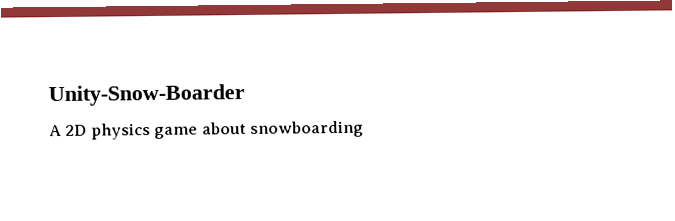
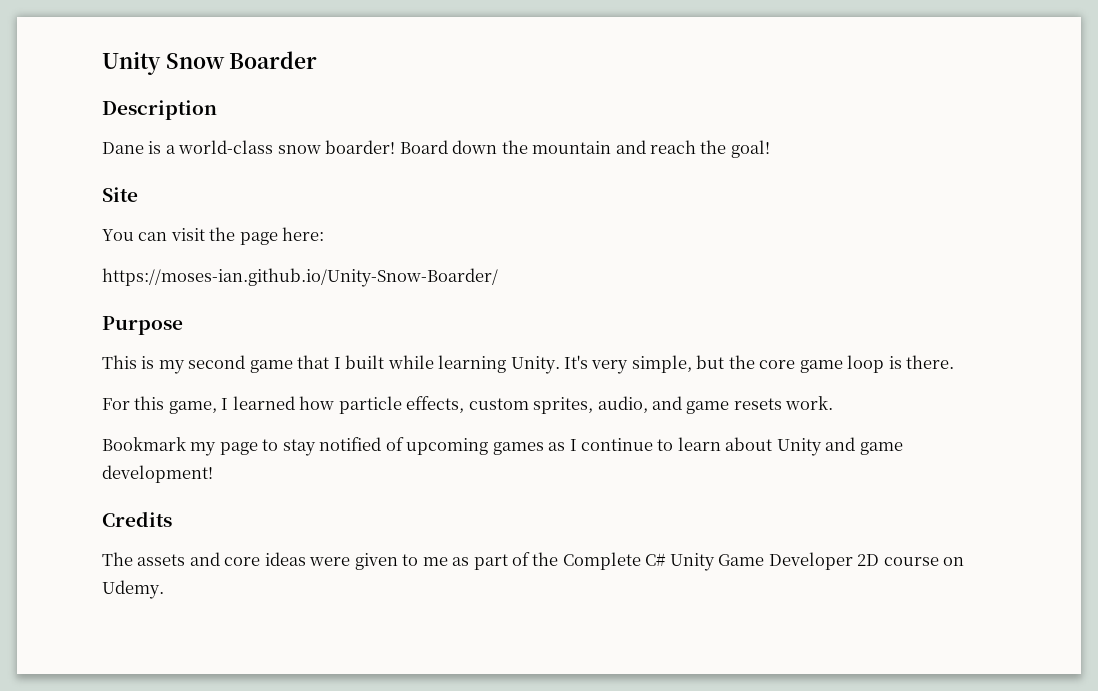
- Unity-Snow-Boarder
- A 2D physics game about snowboarding
+ Unity Snow Boarder
+ Description
+ Dane is a world-class snow boarder! Board down the mountain and reach the goal!
+ Site
+ You can visit the page here:
+ https://moses-ian.github.io/Unity-Snow-Boarder/
+ Purpose
+ This is my second game that I built while learning Unity. It's very simple, but the core game loop is there.
+ For this game, I learned how particle effects, custom sprites, audio, and game resets work.
+ Bookmark my page to stay notified of upcoming games as I continue to learn about Unity and game development!
+ Credits
+ The assets and core ideas were given to me as part of the Complete C# Unity Game Developer 2D course on Udemy.

